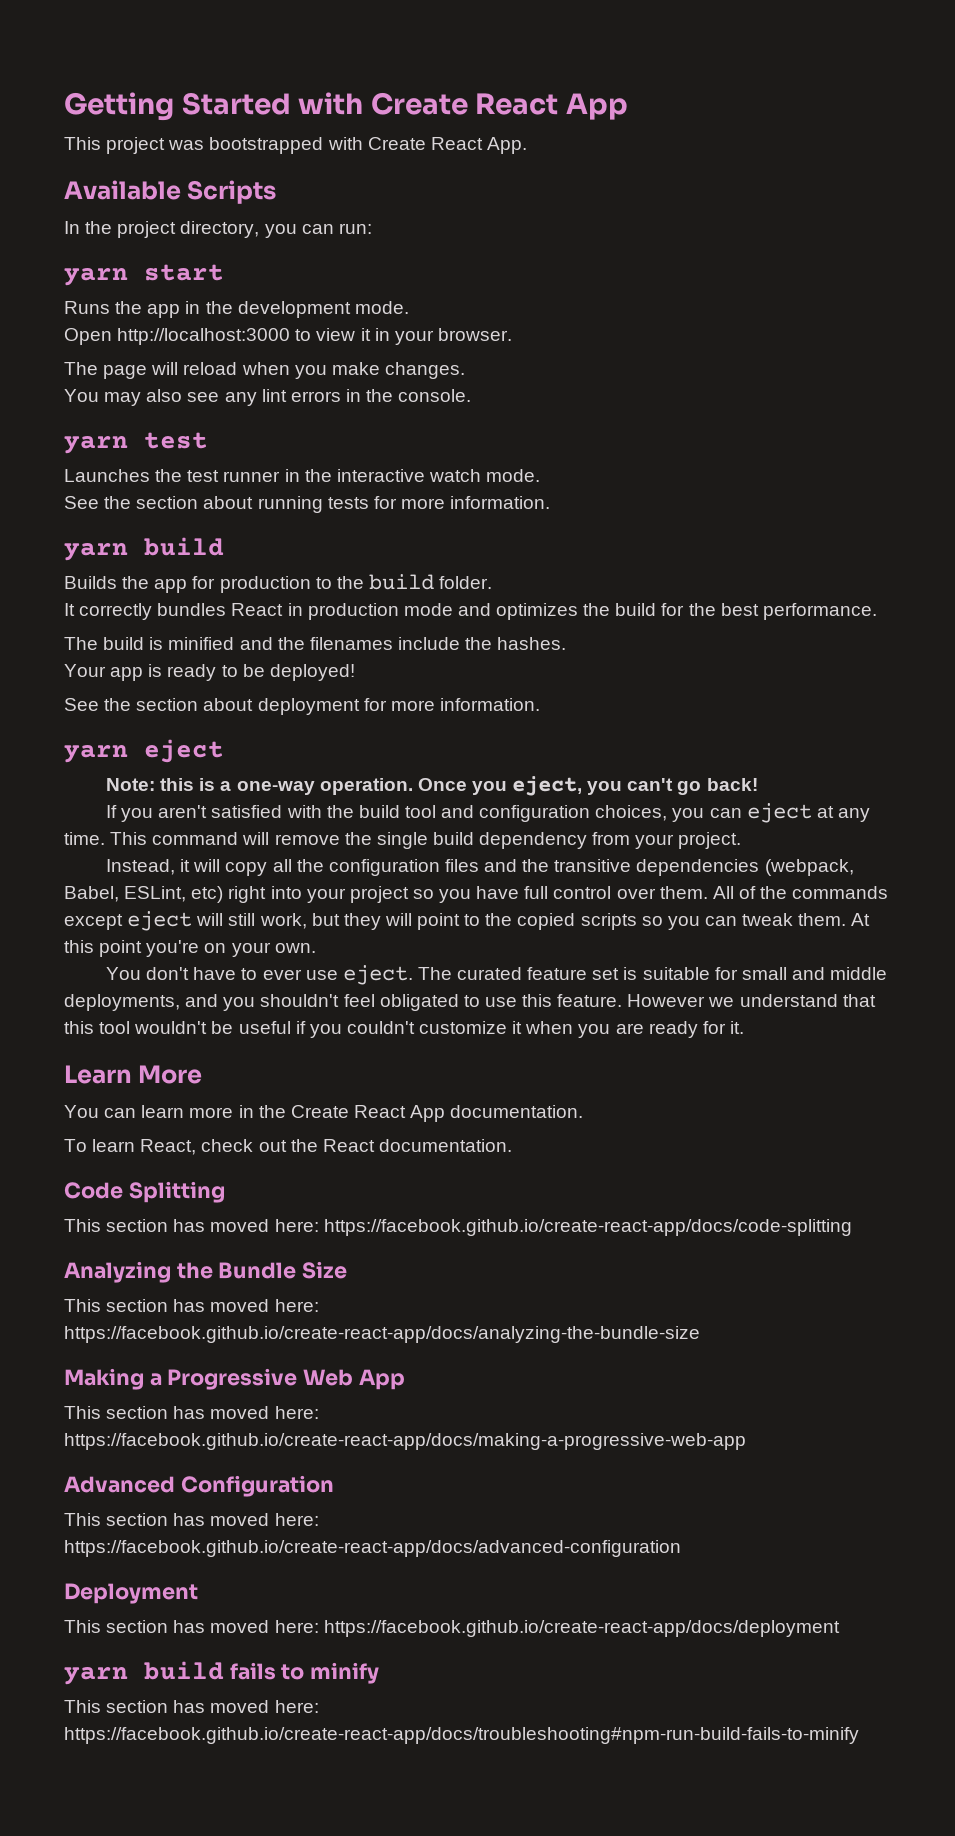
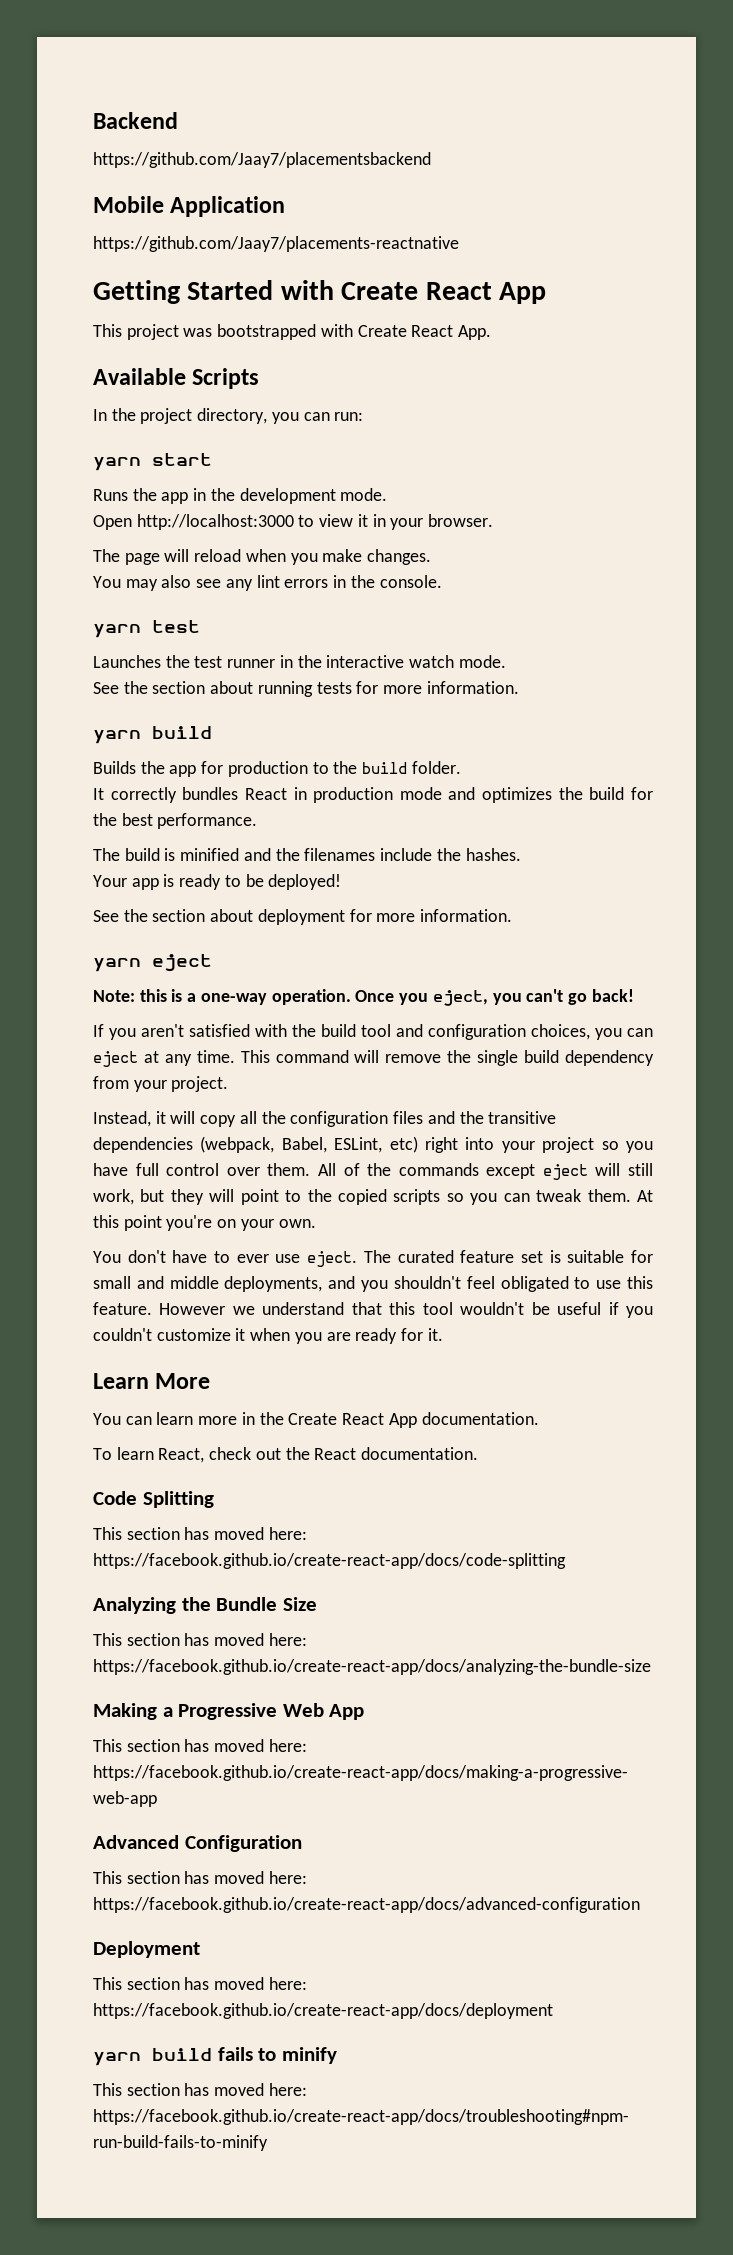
+ Backend
+ https://github.com/Jaay7/placementsbackend
+ Mobile Application
+ https://github.com/Jaay7/placements-reactnative

